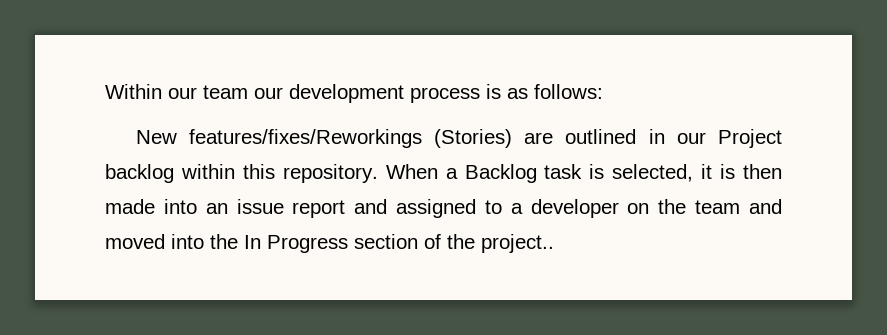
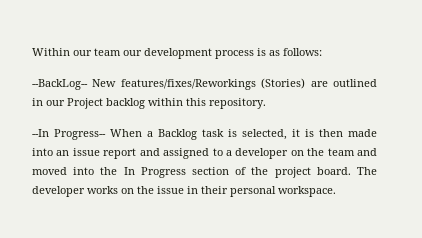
- New features/fixes/Reworkings (Stories) are outlined in our Project backlog within this repository. When a Backlog task is selected, it is then made into an issue report and assigned to a developer on the team and moved into the In Progress section of the project..
+ --BackLog-- New features/fixes/Reworkings (Stories) are outlined in our Project backlog within this repository.
+ --In Progress-- When a Backlog task is selected, it is then made into an issue report and assigned to a developer on the team and moved into the In Progress section of the project board. The developer works on the issue in their personal workspace.

